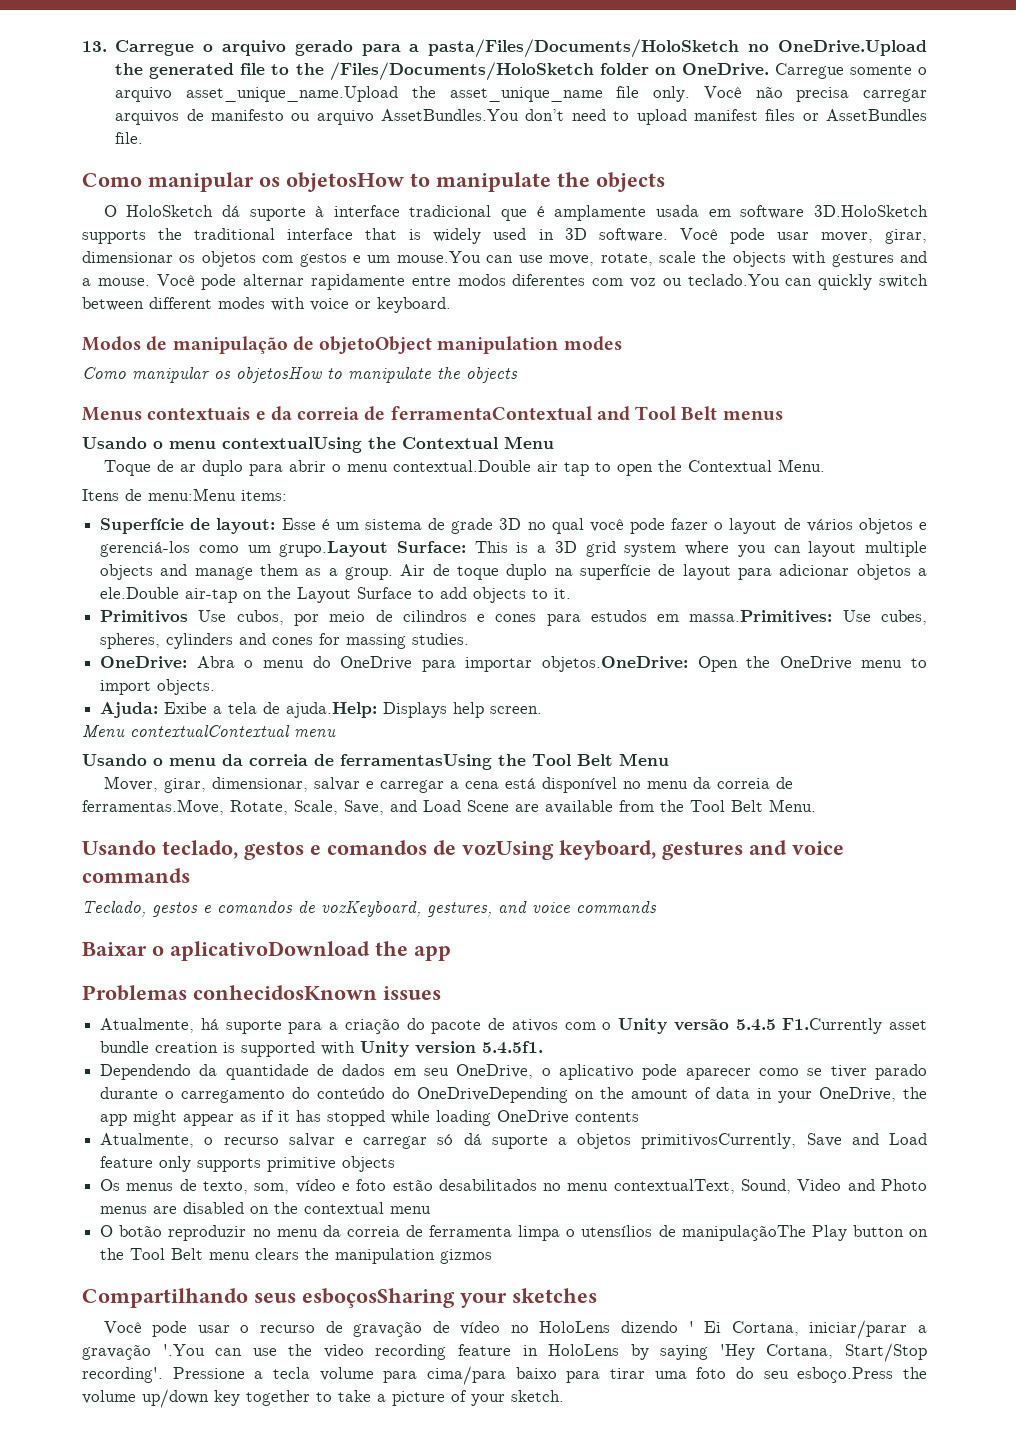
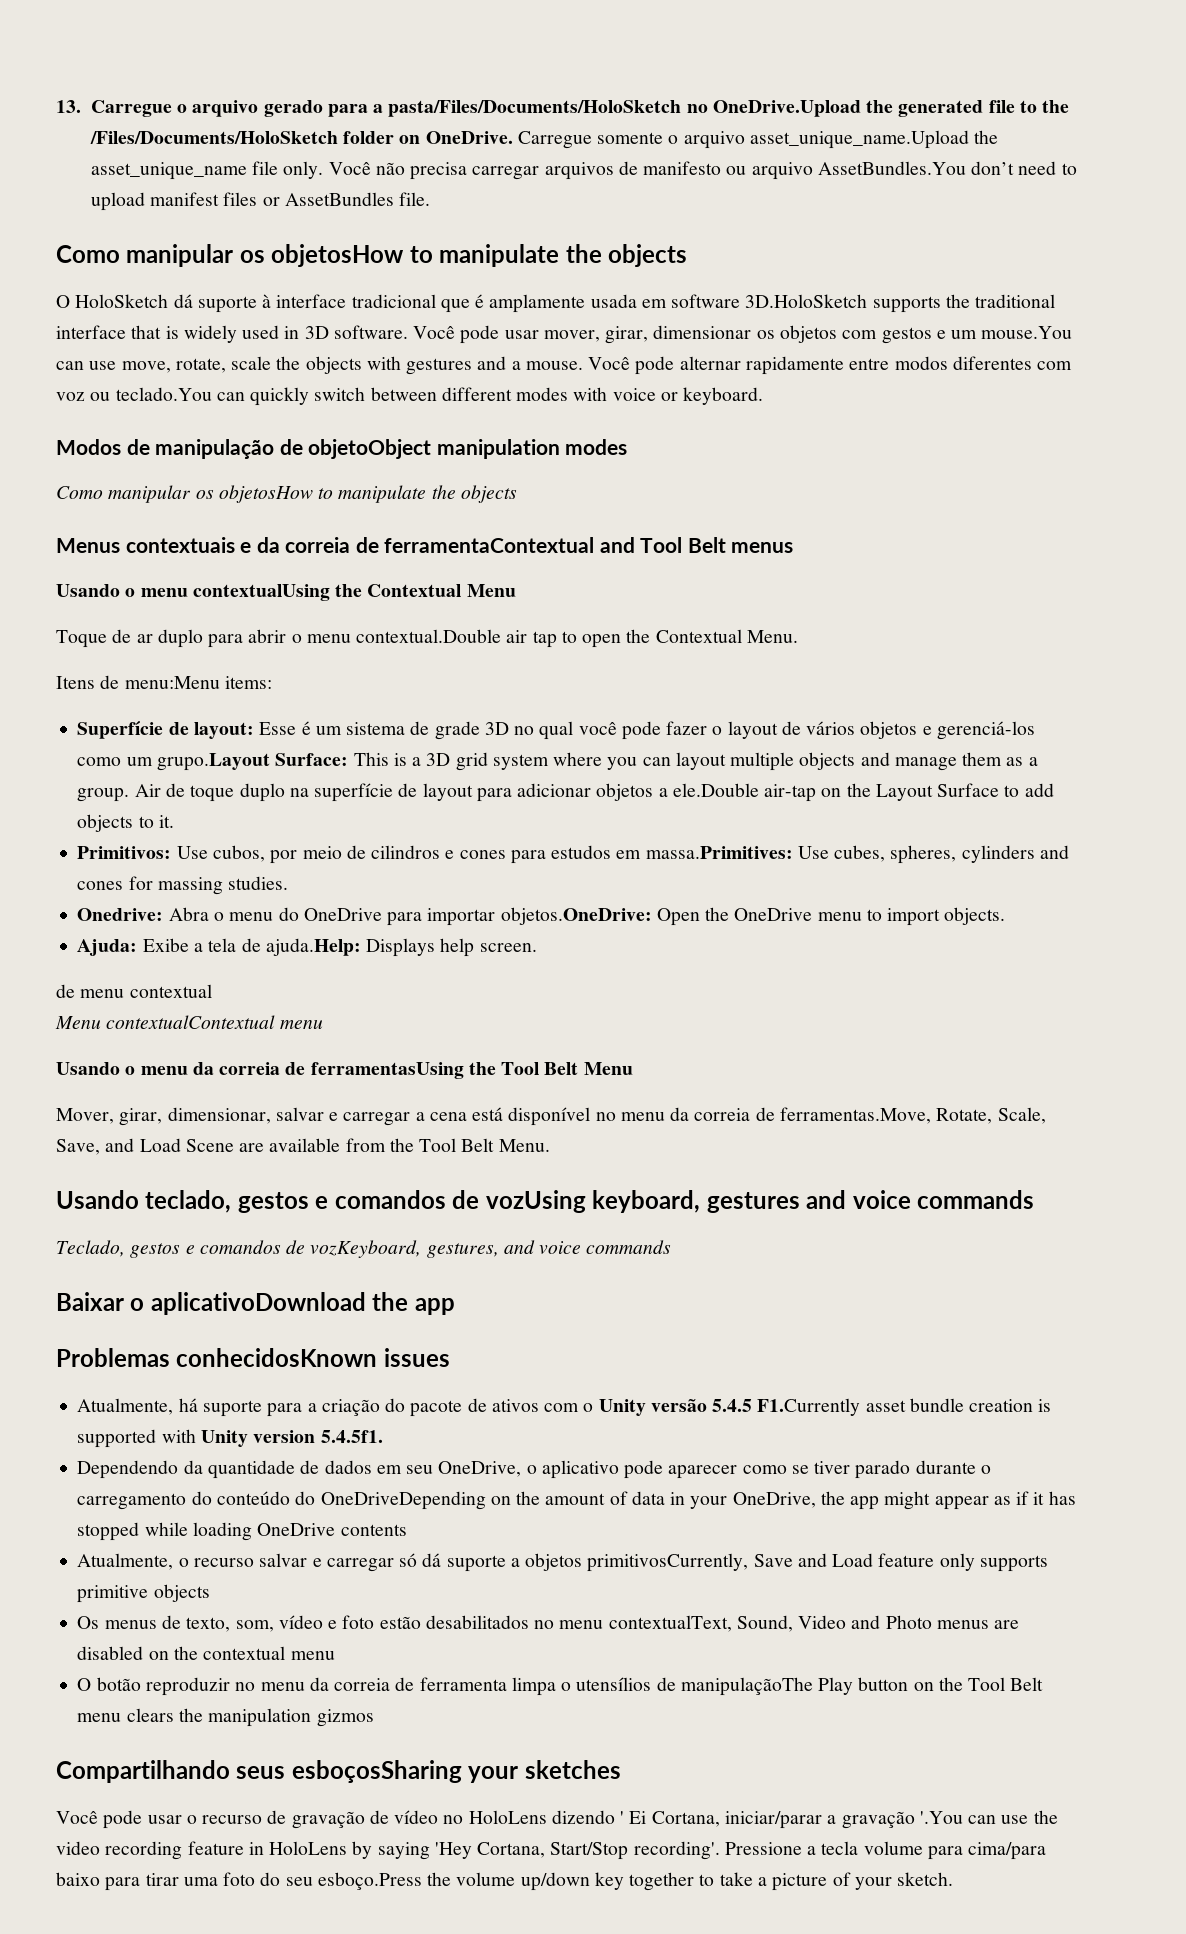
- Primitivos Use cubos, por meio de cilindros e cones para estudos em massa.Primitives: Use cubes, spheres, cylinders and cones for massing studies.
+ Primitivos: Use cubos, por meio de cilindros e cones para estudos em massa.Primitives: Use cubes, spheres, cylinders and cones for massing studies.
- OneDrive: Abra o menu do OneDrive para importar objetos.OneDrive: Open the OneDrive menu to import objects.
+ Onedrive: Abra o menu do OneDrive para importar objetos.OneDrive: Open the OneDrive menu to import objects.
+ de menu contextual

